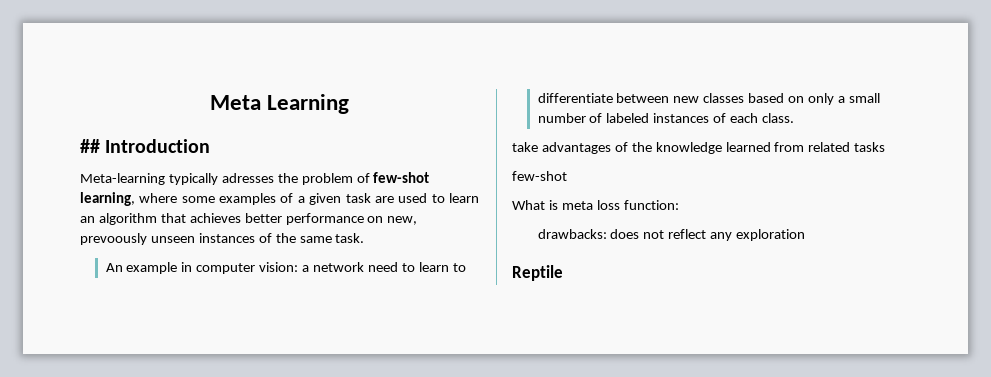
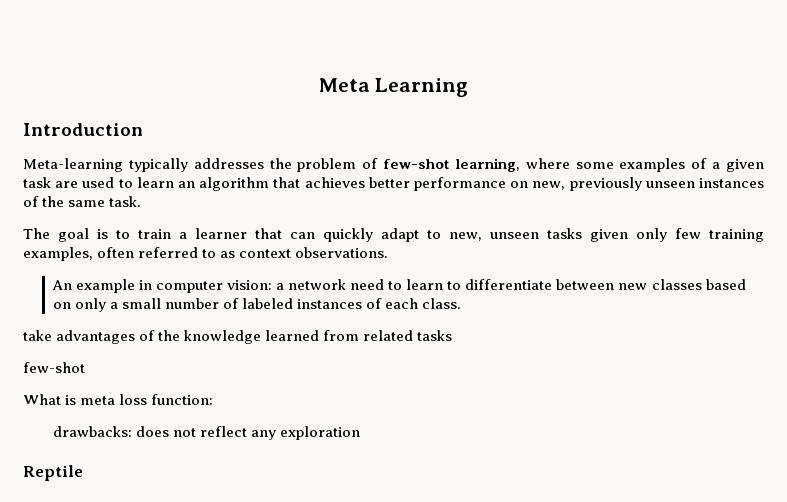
- ## Introduction
+ Introduction
- Meta-learning typically adresses the problem of few-shot learning, where some examples of a given task are used to learn an algorithm that achieves better performance on new, prevoously unseen instances of the same task.
+ Meta-learning typically addresses the problem of few-shot learning, where some examples of a given task are used to learn an algorithm that achieves better performance on new, previously unseen instances of the same task.
+ The goal is to train a learner that can quickly adapt to new, unseen tasks given only few training examples, often referred to as context observations.

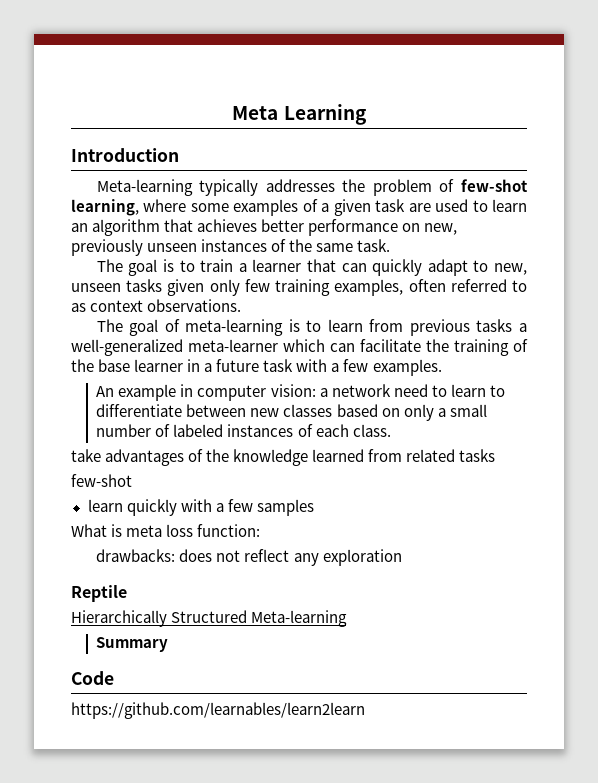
+ The goal of meta-learning is to learn from previous tasks a well-generalized meta-learner which can facilitate the training of the base learner in a future task with a few examples.
+ learn quickly with a few samples
+ Hierarchically Structured Meta-learning
+ Summary
+ Code
+ https://github.com/learnables/learn2learn

